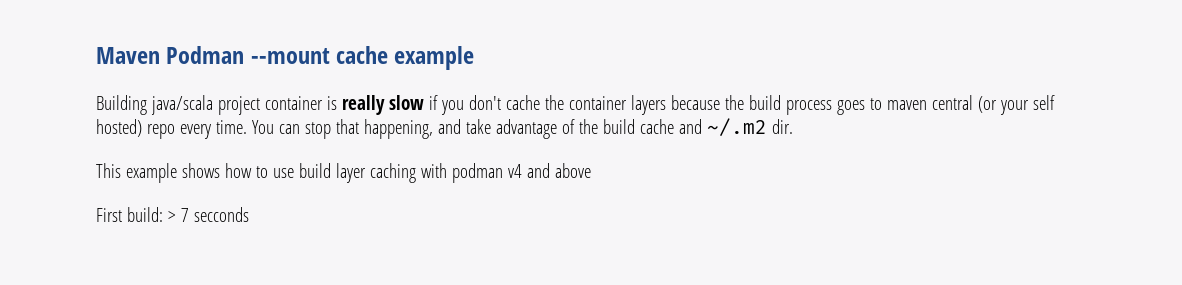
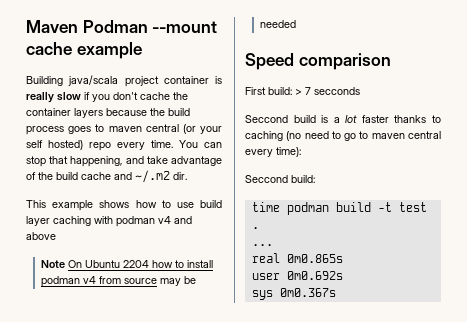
+ Note On Ubuntu 2204 how to install podman v4 from source may be needed
+ Speed comparison
+ Seccond build is a lot faster thanks to caching (no need to go to maven central every time):
+ Seccond build:
+ time podman build -t test .
+ ...
+ real 0m0.865s
+ user 0m0.692s
+ sys 0m0.367s

